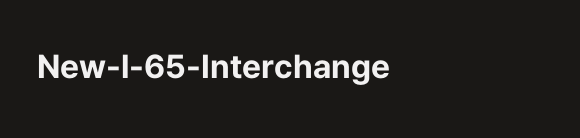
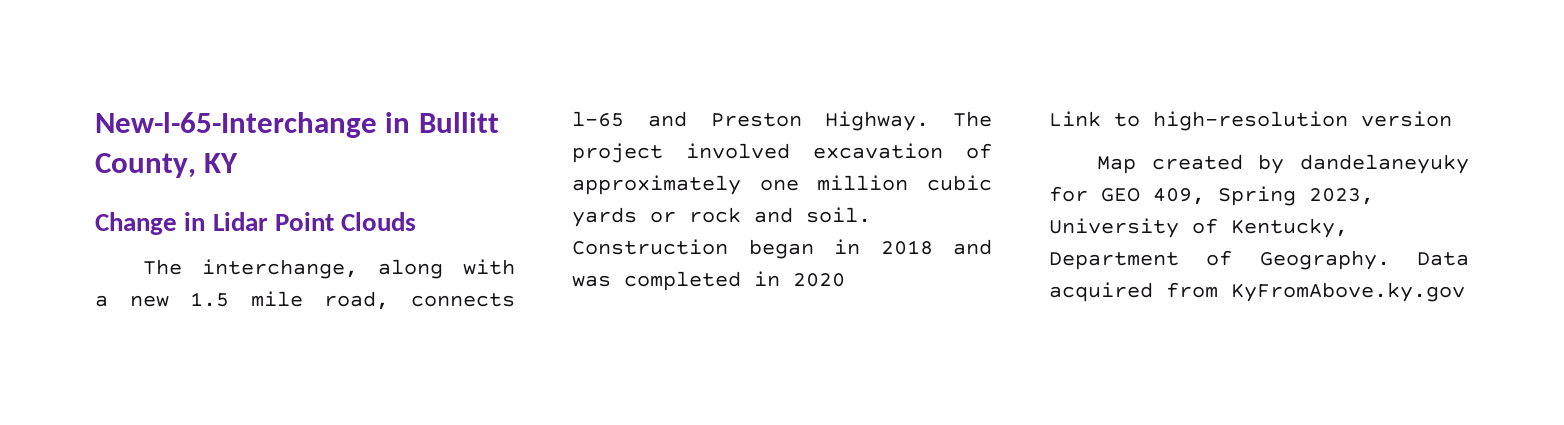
- New-l-65-Interchange
+ New-l-65-Interchange in Bullitt County, KY
+ Change in Lidar Point Clouds
+ The interchange, along with a new 1.5 mile road, connects l-65 and Preston Highway. The project involved excavation of approximately one million cubic yards or rock and soil. Construction began in 2018 and was completed in 2020
+ Link to high-resolution version
+ Map created by dandelaneyuky for GEO 409, Spring 2023, University of Kentucky, Department of Geography. Data acquired from KyFromAbove.ky.gov

